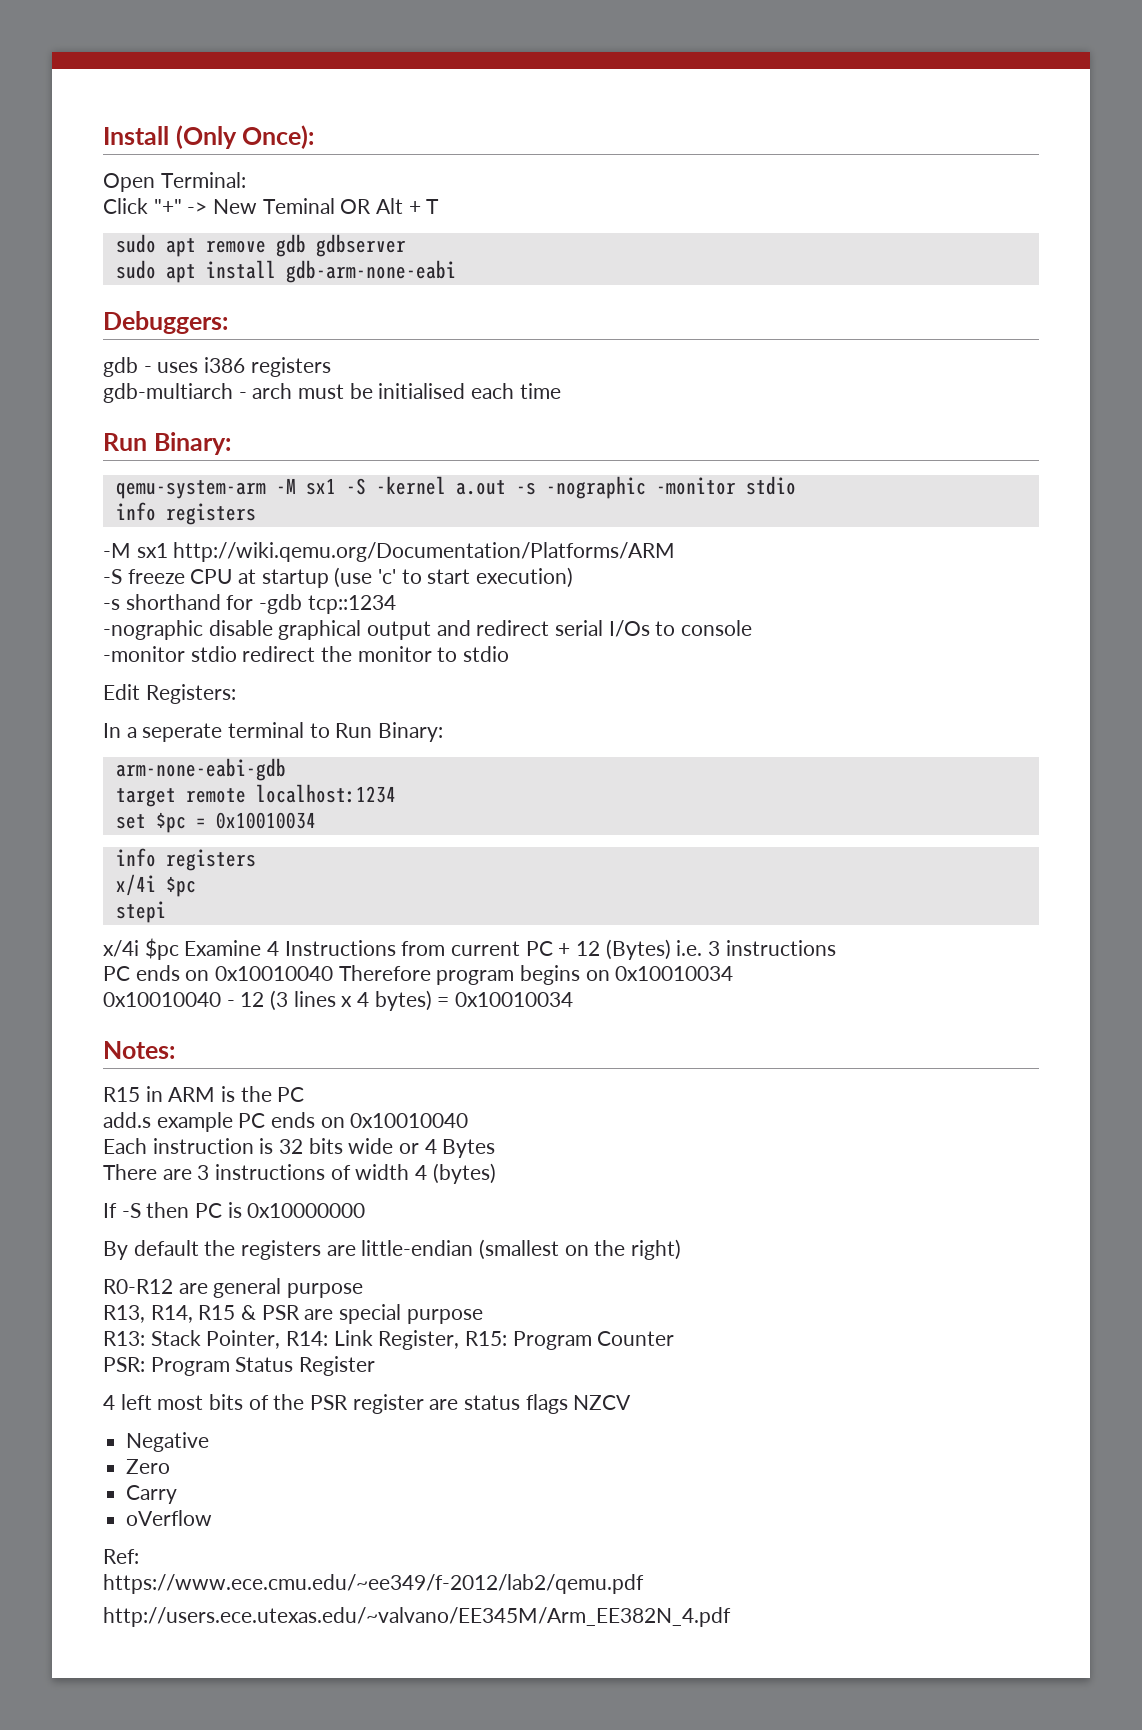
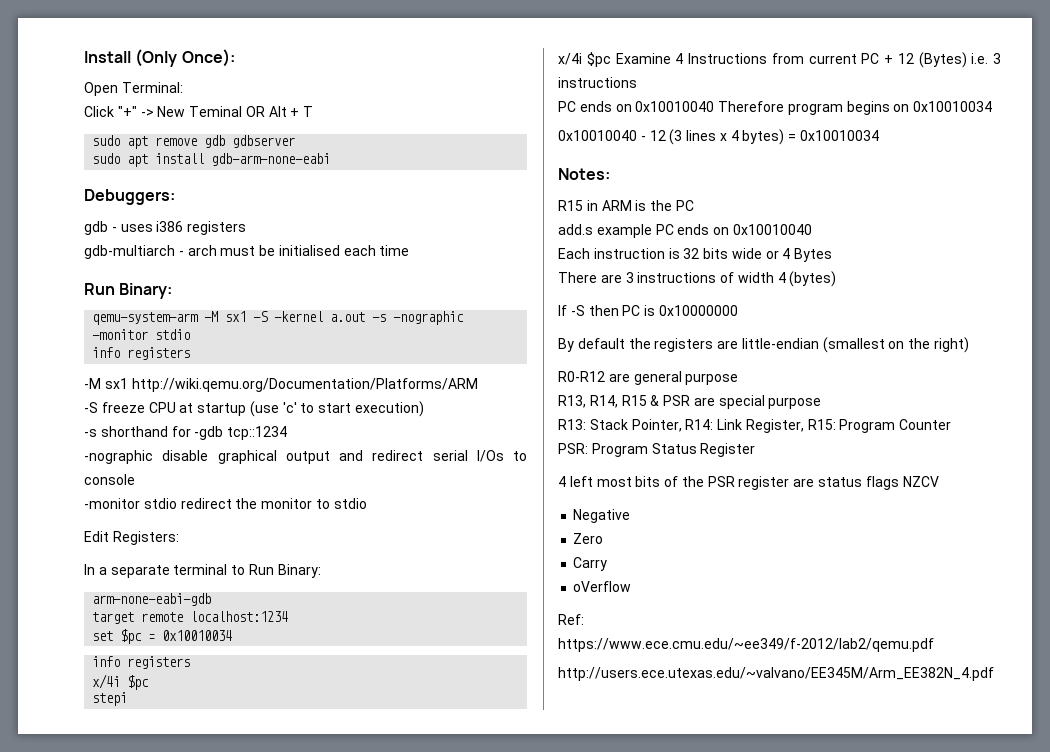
- In a seperate terminal to Run Binary:
+ In a separate terminal to Run Binary:

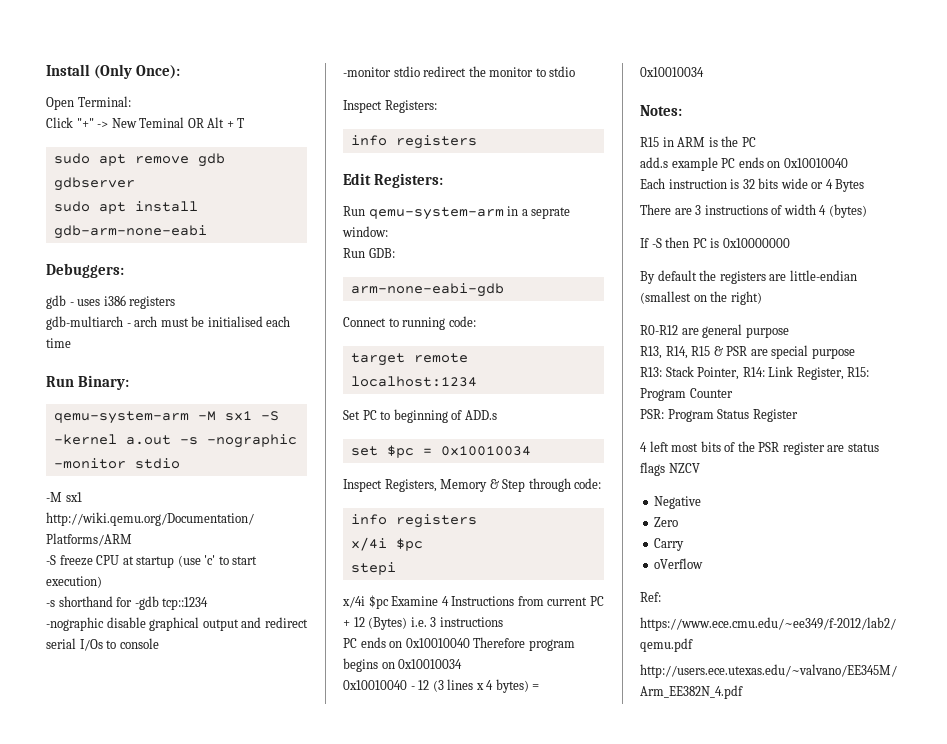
  qemu-system-arm -M sx1 -S -kernel a.out -s -nographic -monitor stdio
- info registers
+ Inspect Registers:
+ info registers
  Edit Registers:
- In a separate terminal to Run Binary:
+ Run qemu-system-arm in a seprate window:
+ Run GDB:
  arm-none-eabi-gdb
+ Connect to running code:
  target remote localhost:1234
+ Set PC to beginning of ADD.s
  set $pc = 0x10010034
+ Inspect Registers, Memory & Step through code:

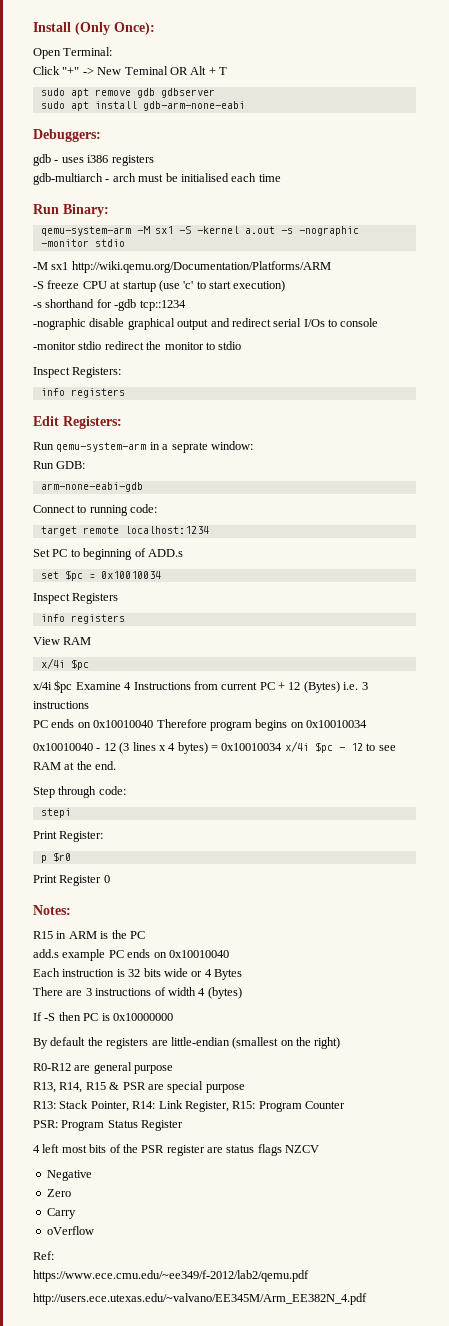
- Inspect Registers, Memory & Step through code:
+ Inspect Registers
  info registers
+ View RAM
  x/4i $pc
- stepi
- 0x10010040 - 12 (3 lines x 4 bytes) = 0x10010034
+ 0x10010040 - 12 (3 lines x 4 bytes) = 0x10010034 x/4i $pc - 12 to see RAM at the end.
+ Step through code:
+ stepi
+ Print Register:
+ p $r0
+ Print Register 0

